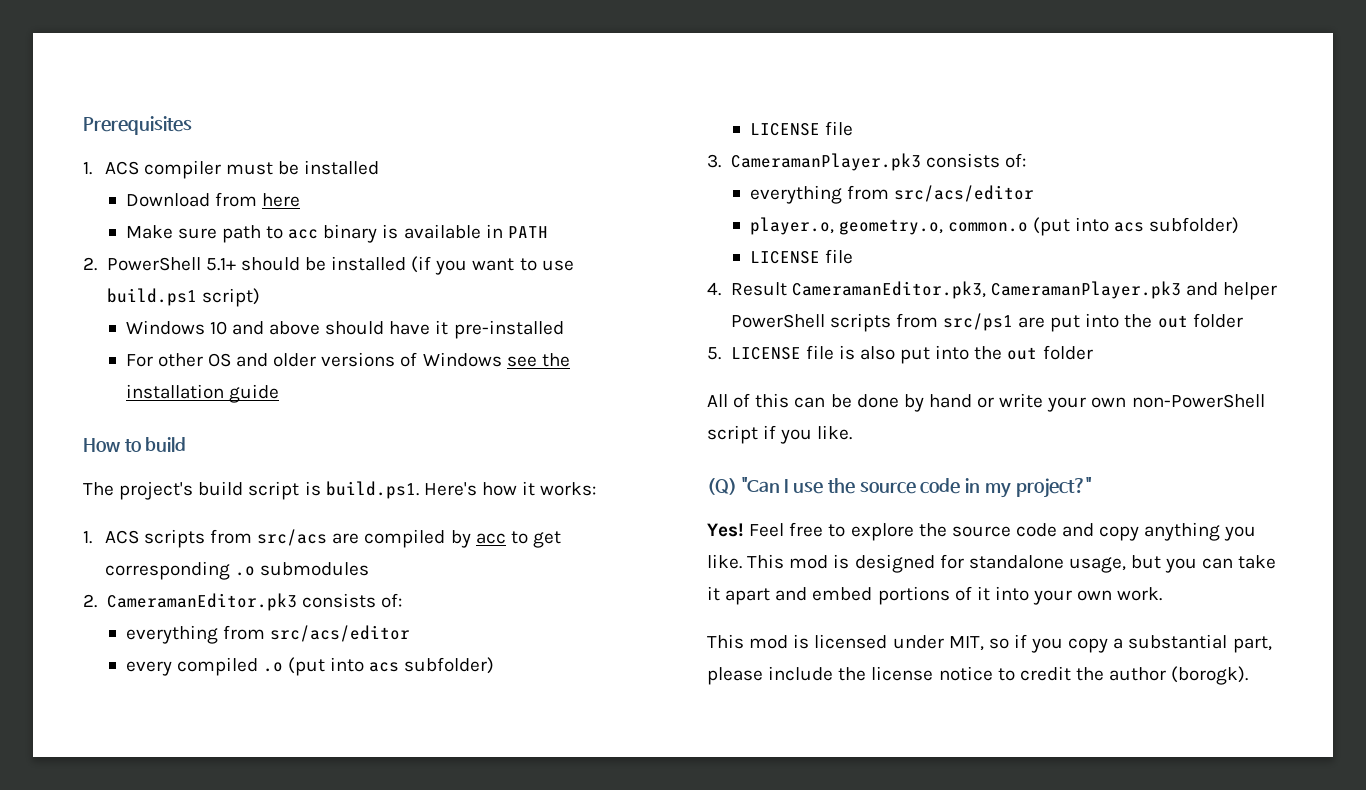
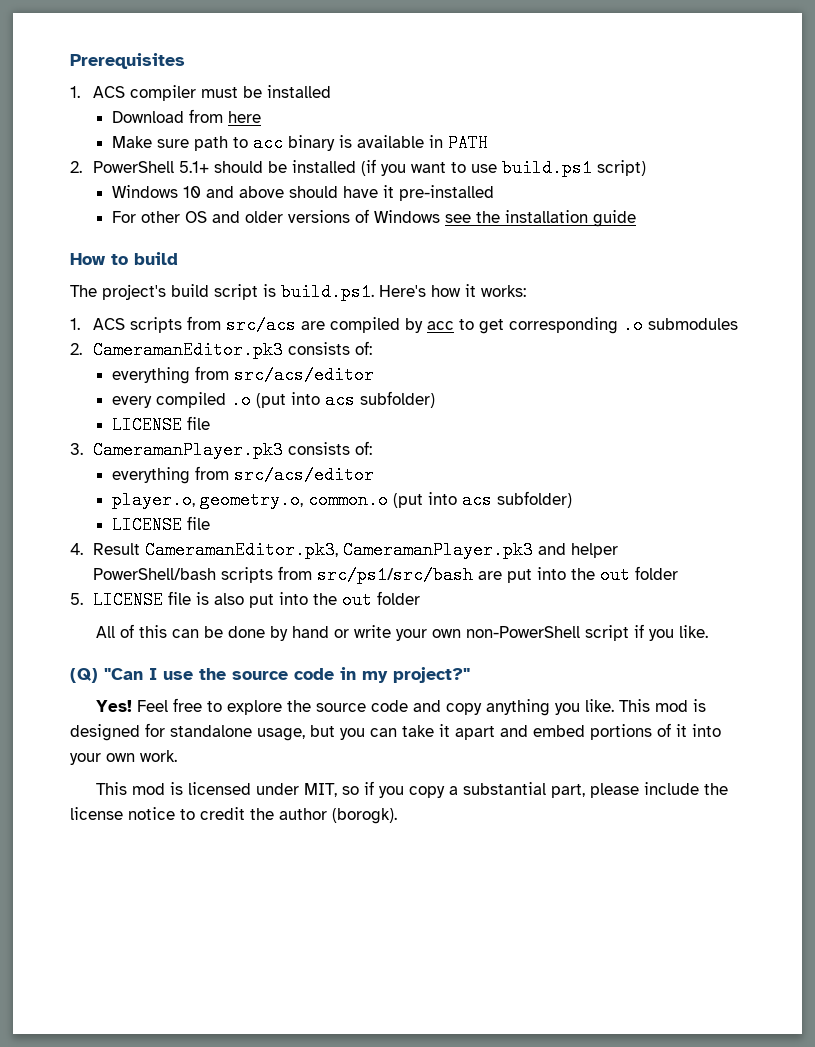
- 4. Result CameramanEditor.pk3, CameramanPlayer.pk3 and helper PowerShell scripts from src/ps1 are put into the out folder
+ 4. Result CameramanEditor.pk3, CameramanPlayer.pk3 and helper PowerShell/bash scripts from src/ps1/src/bash are put into the out folder

